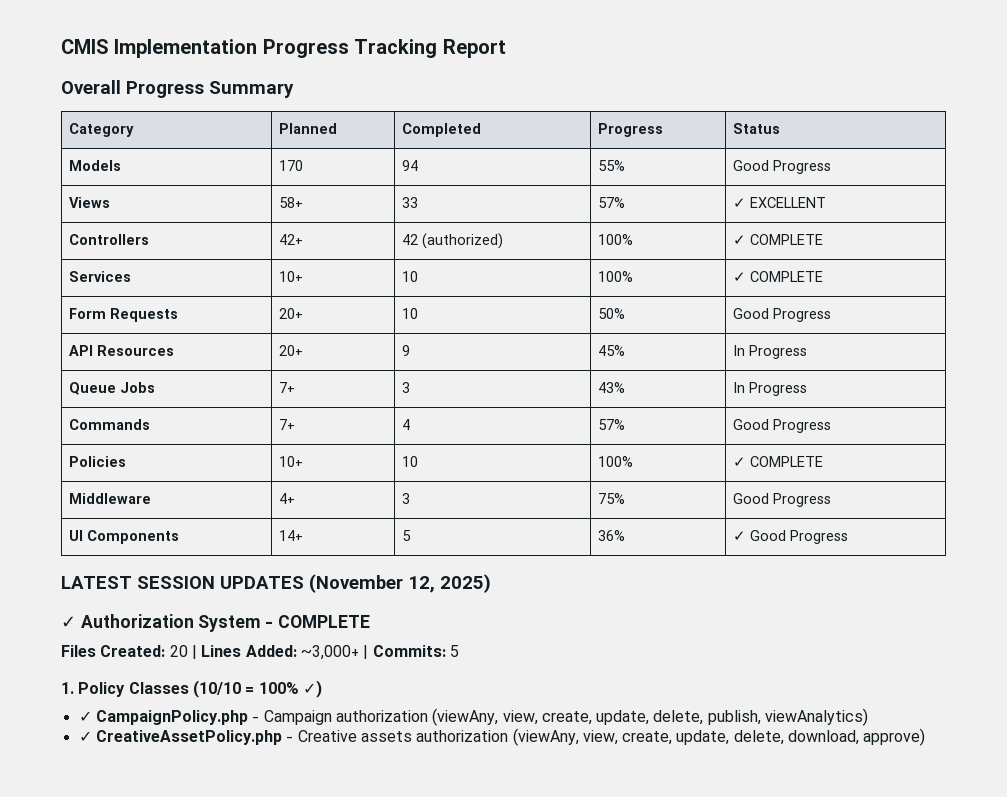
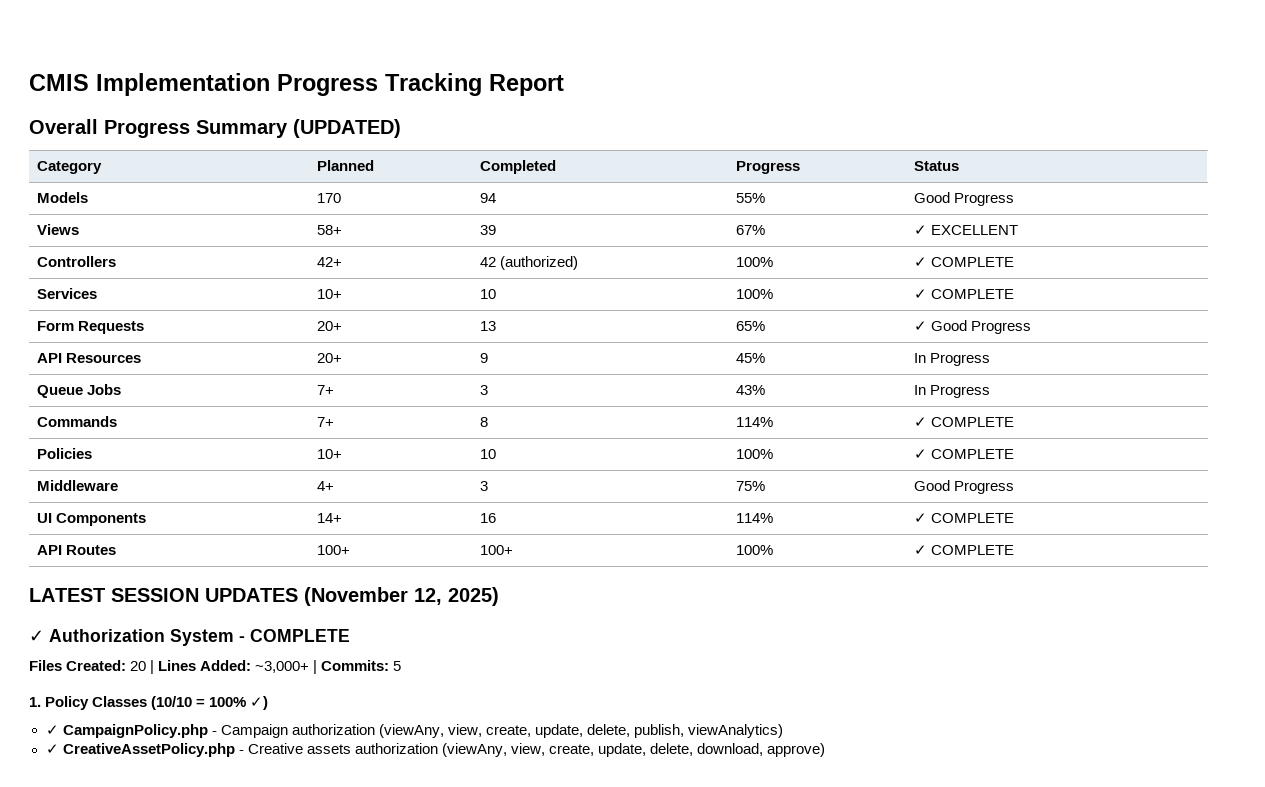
- Overall Progress Summary
+ Overall Progress Summary (UPDATED)
- Views | 58+ | 33 | 57% | ✓ EXCELLENT
+ Views | 58+ | 39 | 67% | ✓ EXCELLENT
- Form Requests | 20+ | 10 | 50% | Good Progress
+ Form Requests | 20+ | 13 | 65% | ✓ Good Progress
- Commands | 7+ | 4 | 57% | Good Progress
+ Commands | 7+ | 8 | 114% | ✓ COMPLETE
- UI Components | 14+ | 5 | 36% | ✓ Good Progress
+ UI Components | 14+ | 16 | 114% | ✓ COMPLETE
+ API Routes | 100+ | 100+ | 100% | ✓ COMPLETE

